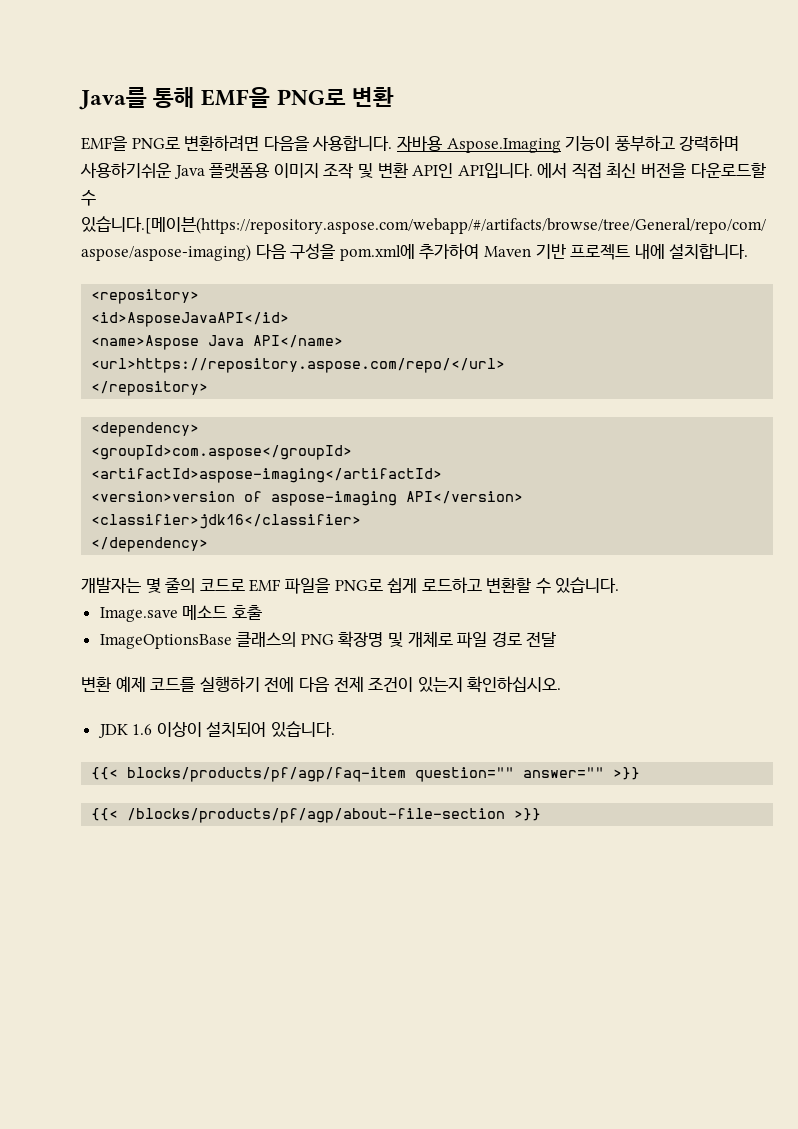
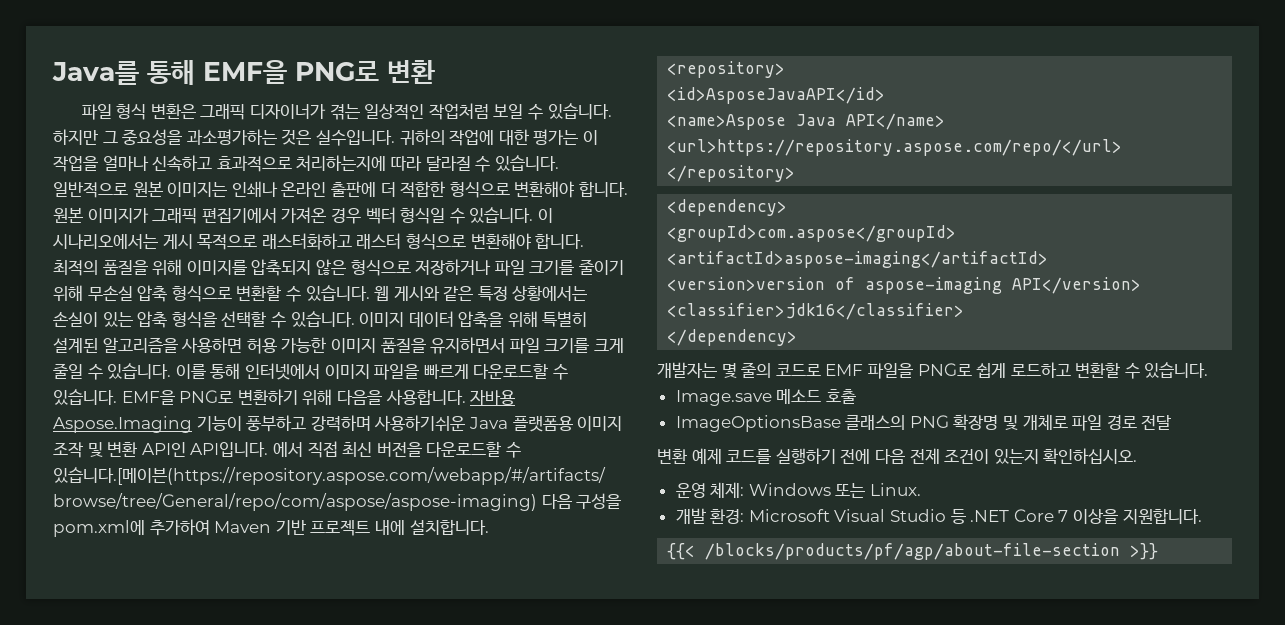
- EMF을 PNG로 변환하려면 다음을 사용합니다.
+ 파일 형식 변환은 그래픽 디자이너가 겪는 일상적인 작업처럼 보일 수 있습니다. 하지만 그 중요성을 과소평가하는 것은 실수입니다. 귀하의 작업에 대한 평가는 이 작업을 얼마나 신속하고 효과적으로 처리하는지에 따라 달라질 수 있습니다. 일반적으로 원본 이미지는 인쇄나 온라인 출판에 더 적합한 형식으로 변환해야 합니다. 원본 이미지가 그래픽 편집기에서 가져온 경우 벡터 형식일 수 있습니다. 이 시나리오에서는 게시 목적으로 래스터화하고 래스터 형식으로 변환해야 합니다. 최적의 품질을 위해 이미지를 압축되지 않은 형식으로 저장하거나 파일 크기를 줄이기 위해 무손실 압축 형식으로 변환할 수 있습니다. 웹 게시와 같은 특정 상황에서는 손실이 있는 압축 형식을 선택할 수 있습니다. 이미지 데이터 압축을 위해 특별히 설계된 알고리즘을 사용하면 허용 가능한 이미지 품질을 유지하면서 파일 크기를 크게 줄일 수 있습니다. 이를 통해 인터넷에서 이미지 파일을 빠르게 다운로드할 수 있습니다. EMF을 PNG로 변환하기 위해 다음을 사용합니다.
- JDK 1.6 이상이 설치되어 있습니다.
- {{< blocks/products/pf/agp/faq-item question="" answer="" >}}
+ 운영 체제: Windows 또는 Linux.
+ 개발 환경: Microsoft Visual Studio 등 .NET Core 7 이상을 지원합니다.

